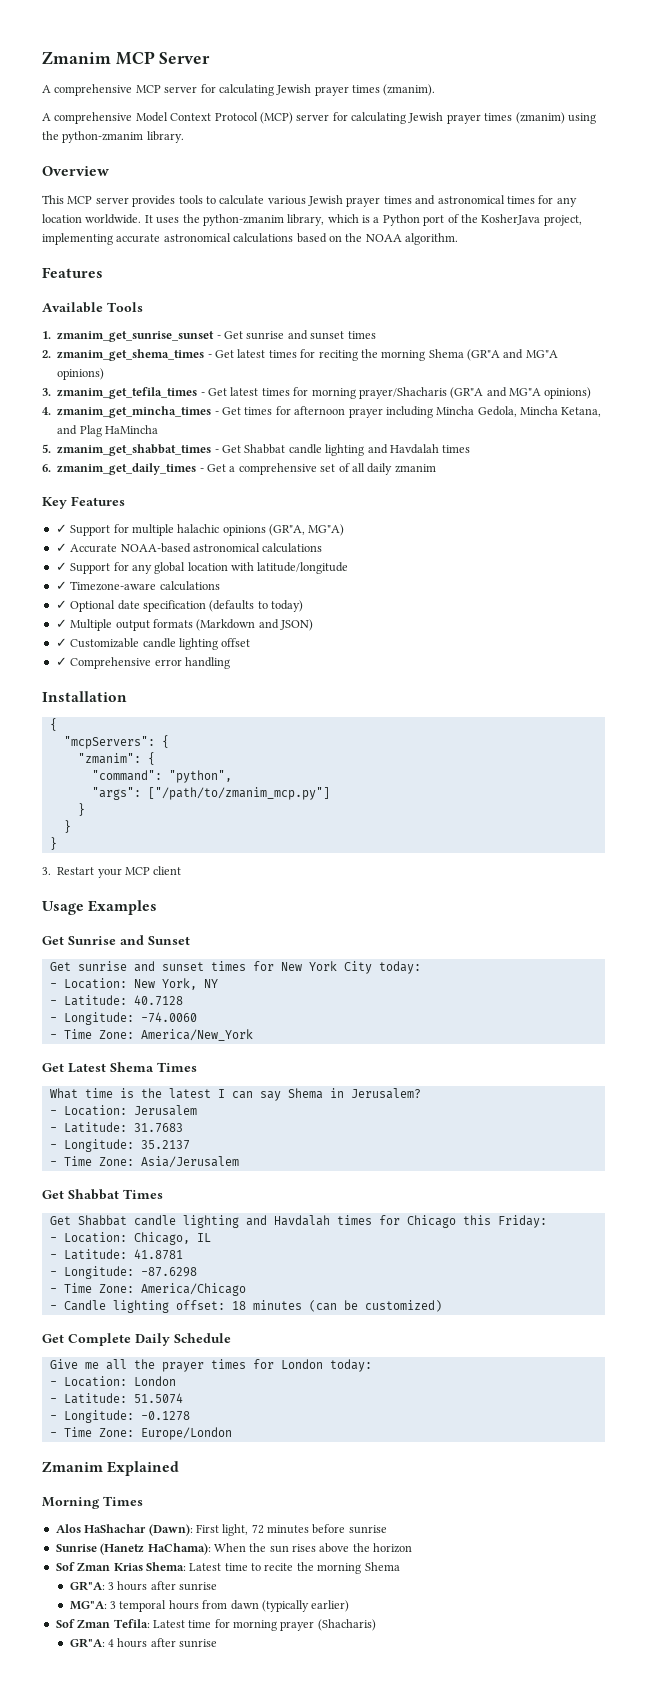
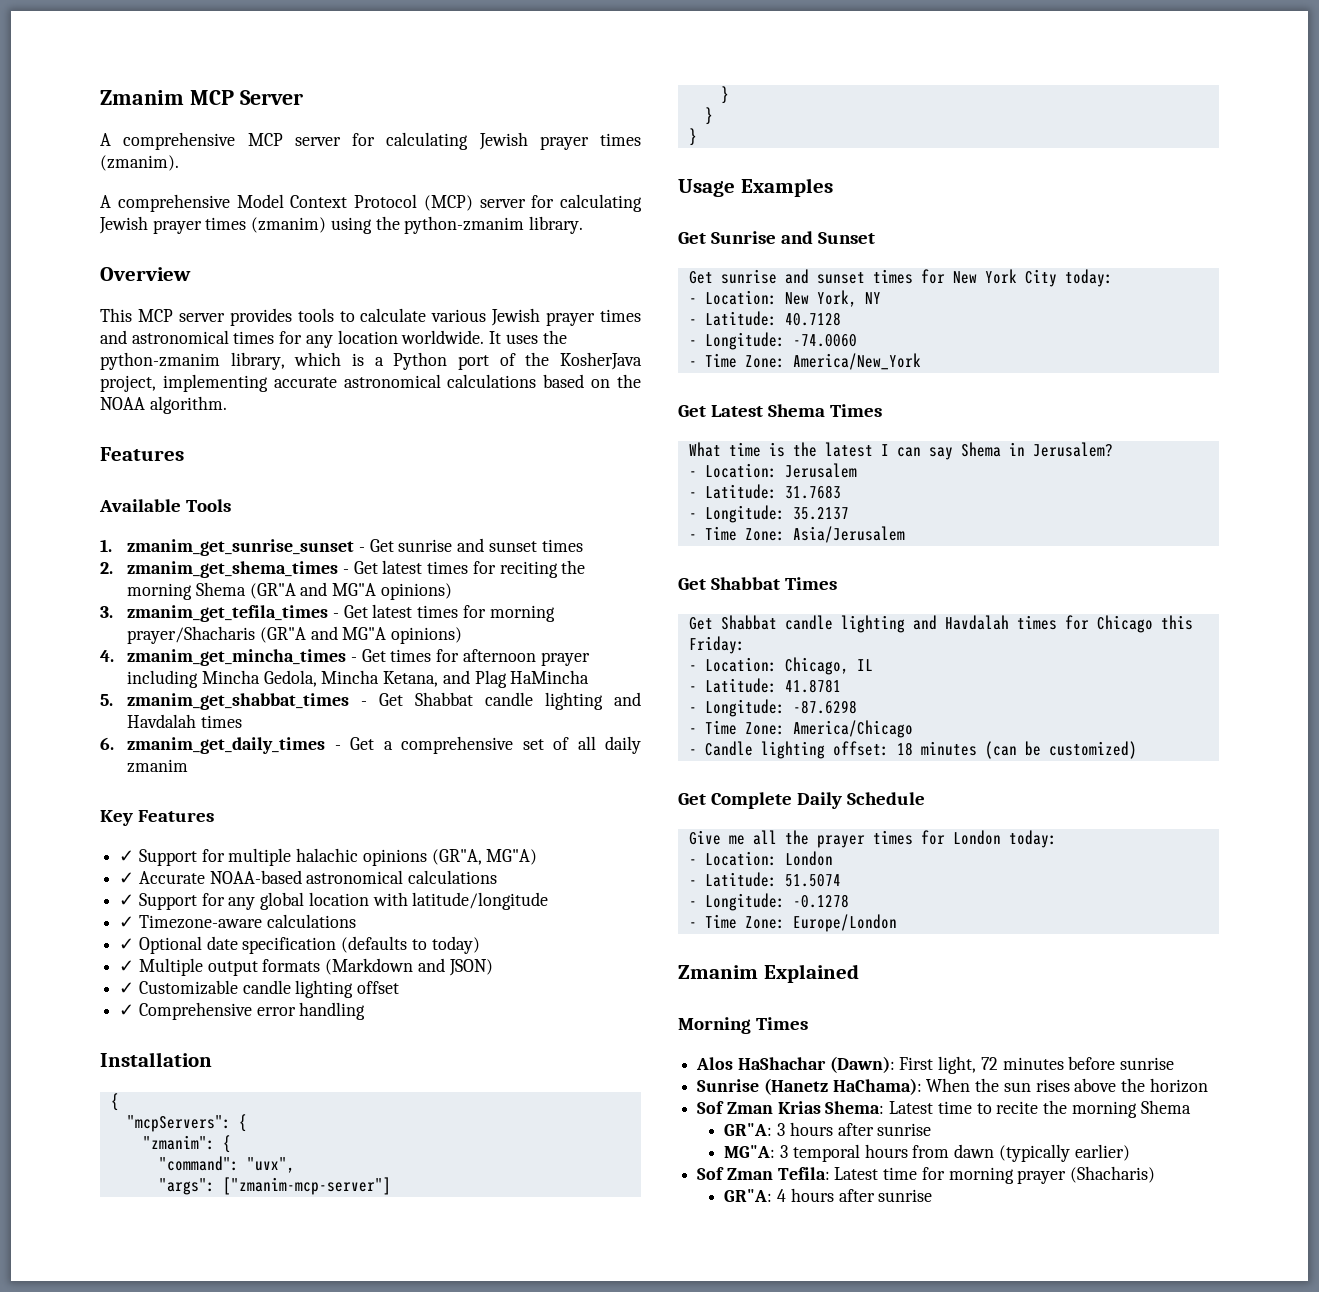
- "command": "python",
+ "command": "uvx",
- "args": ["/path/to/zmanim_mcp.py"]
+ "args": ["zmanim-mcp-server"]
- 3. Restart your MCP client

